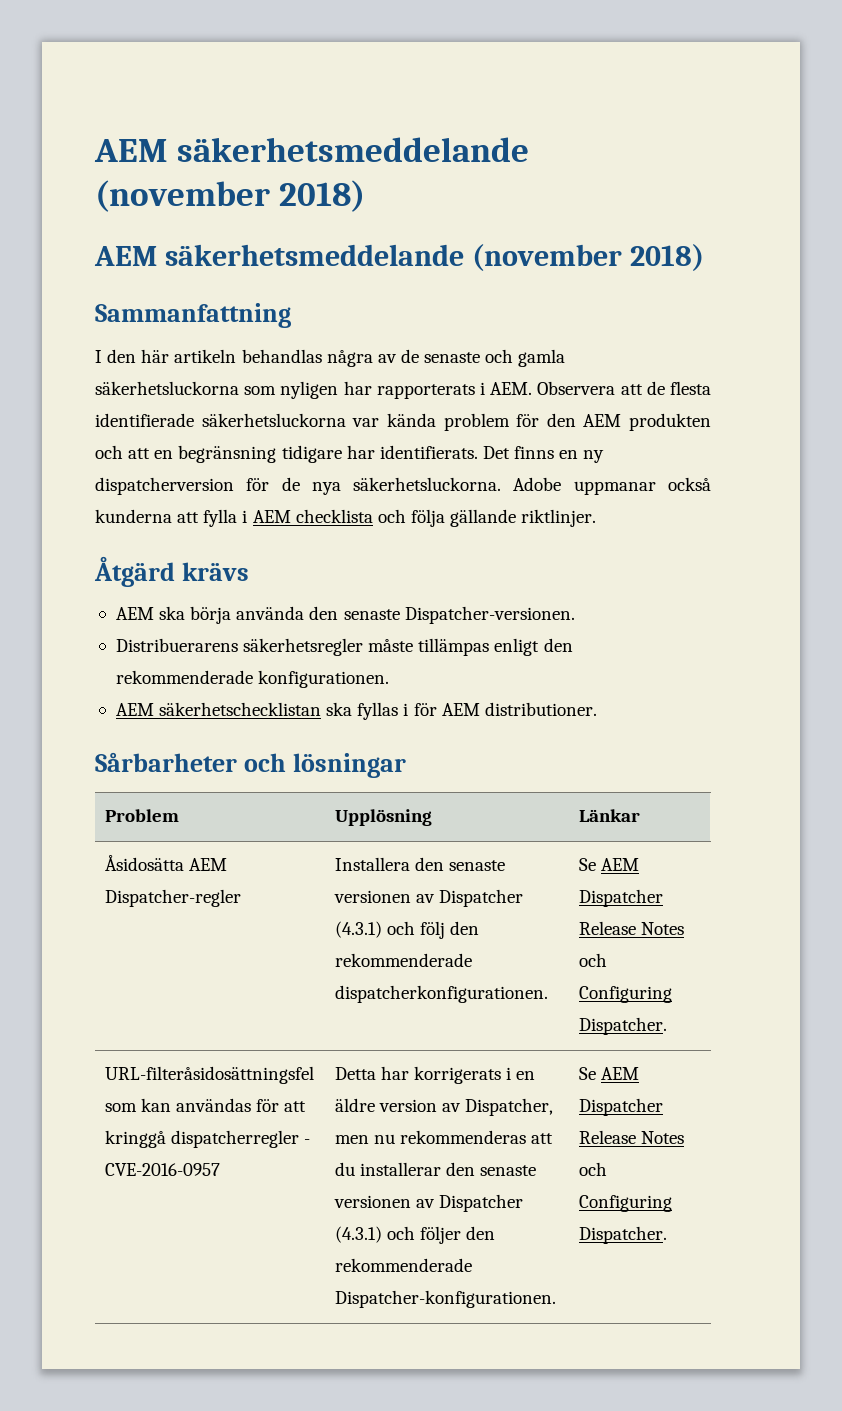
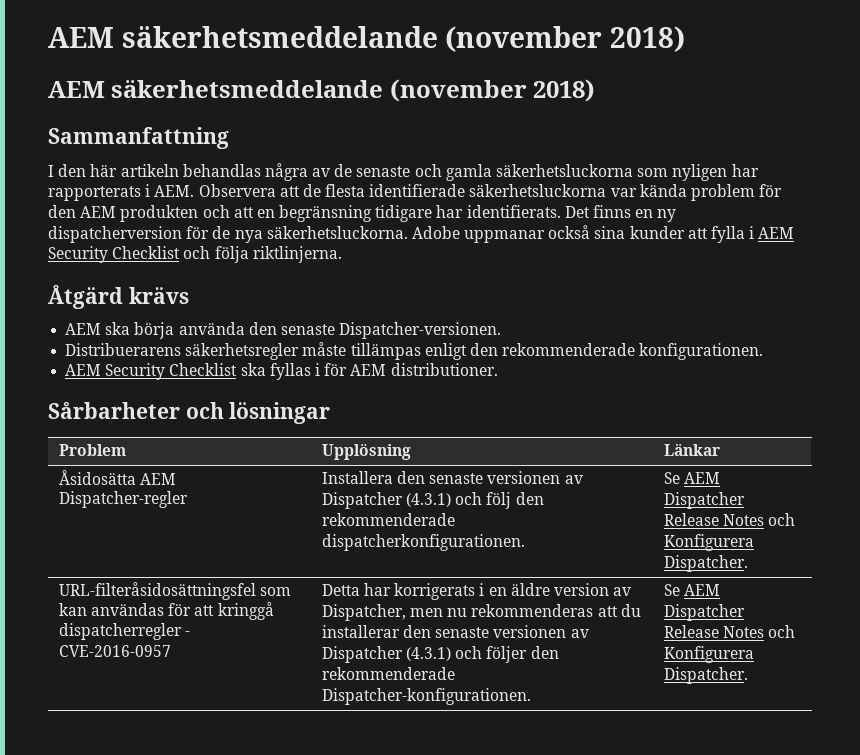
- Adobe uppmanar också kunderna att fylla i AEM checklista och följa gällande riktlinjer.
+ Adobe uppmanar också sina kunder att fylla i AEM Security Checklist och följa riktlinjerna.
- AEM säkerhetschecklistan ska fyllas i för AEM distributioner.
+ AEM Security Checklist ska fyllas i för AEM distributioner.
- Åsidosätta AEM Dispatcher-regler | Installera den senaste versionen av Dispatcher (4.3.1) och följ den rekommenderade dispatcherkonfigurationen. | Se AEM Dispatcher Release Notes och Configuring Dispatcher.
+ Åsidosätta AEM Dispatcher-regler | Installera den senaste versionen av Dispatcher (4.3.1) och följ den rekommenderade dispatcherkonfigurationen. | Se AEM Dispatcher Release Notes och Konfigurera Dispatcher.
- Detta har korrigerats i en äldre version av Dispatcher, men nu rekommenderas att du installerar den senaste versionen av Dispatcher (4.3.1) och följer den rekommenderade Dispatcher-konfigurationen. | Se AEM Dispatcher Release Notes och Configuring Dispatcher.
+ Detta har korrigerats i en äldre version av Dispatcher, men nu rekommenderas att du installerar den senaste versionen av Dispatcher (4.3.1) och följer den rekommenderade Dispatcher-konfigurationen. | Se AEM Dispatcher Release Notes och Konfigurera Dispatcher.

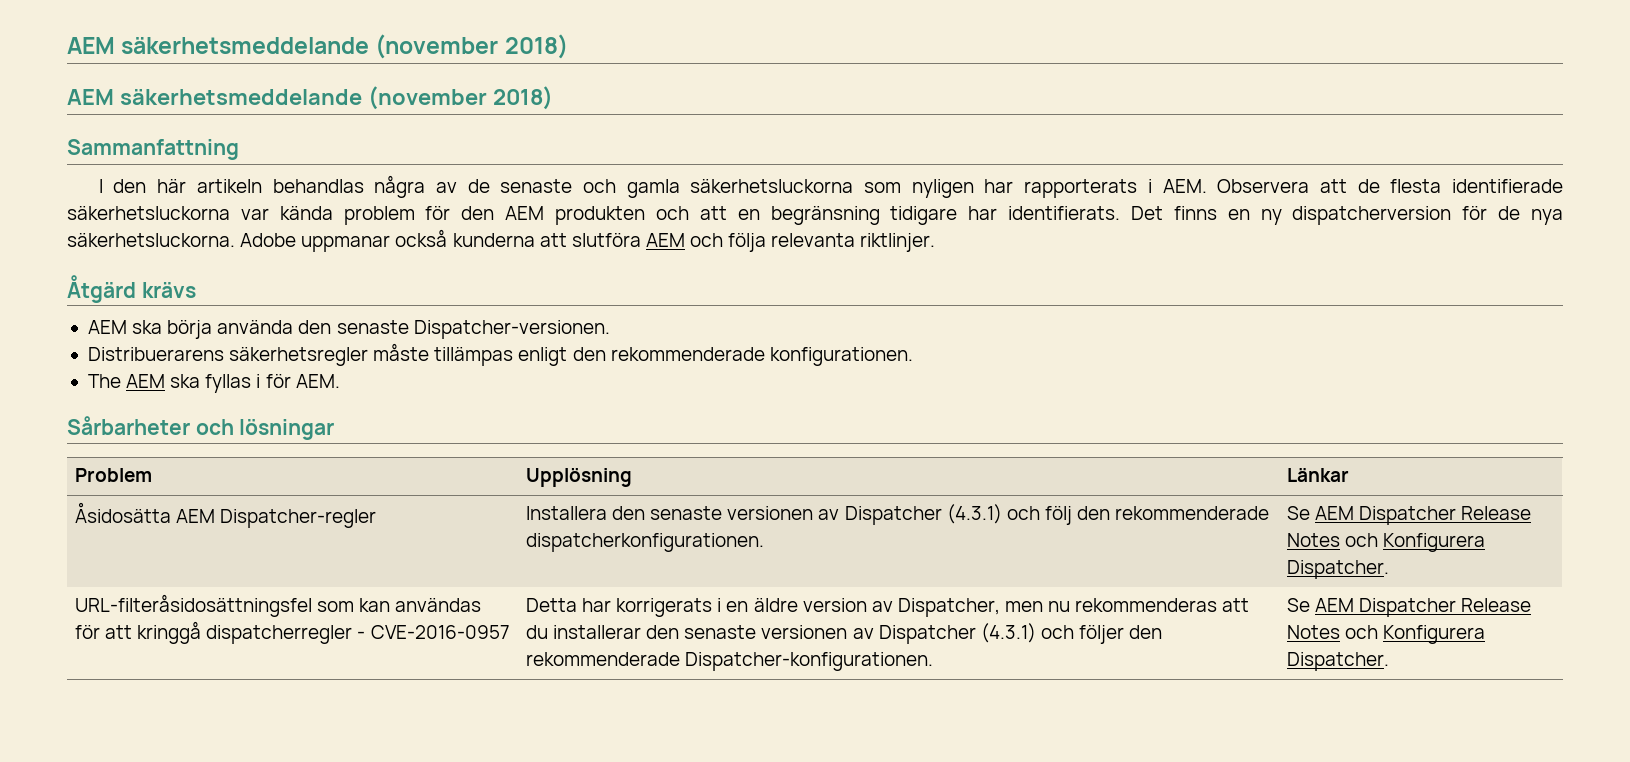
- Adobe uppmanar också sina kunder att fylla i AEM Security Checklist och följa riktlinjerna.
+ Adobe uppmanar också kunderna att slutföra AEM och följa relevanta riktlinjer.
- AEM Security Checklist ska fyllas i för AEM distributioner.
+ The AEM ska fyllas i för AEM.

